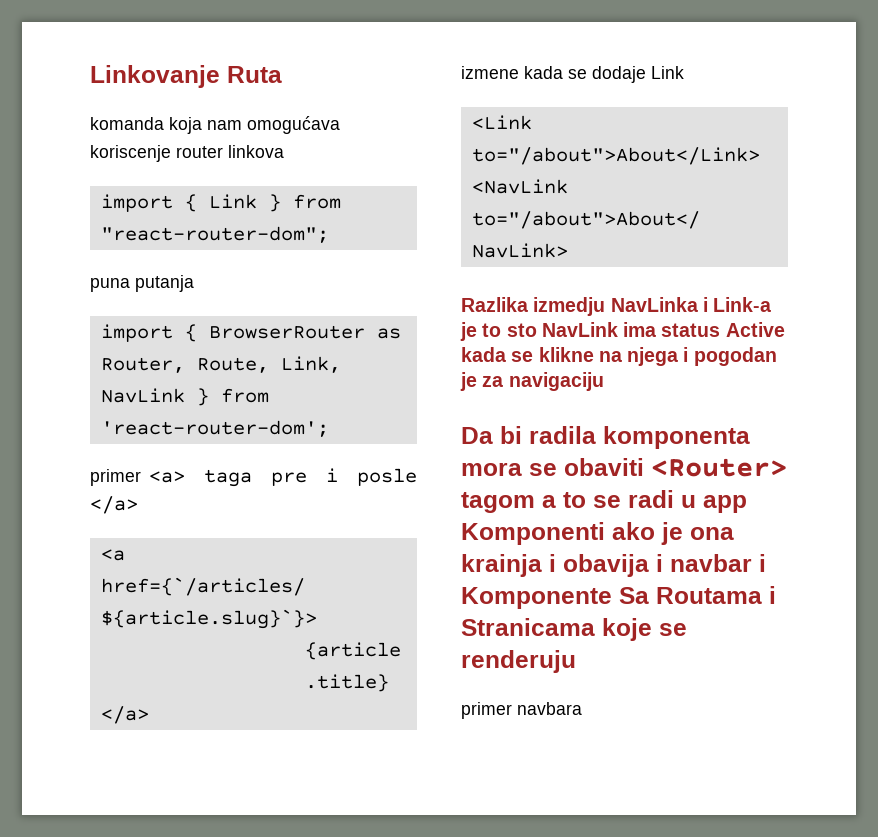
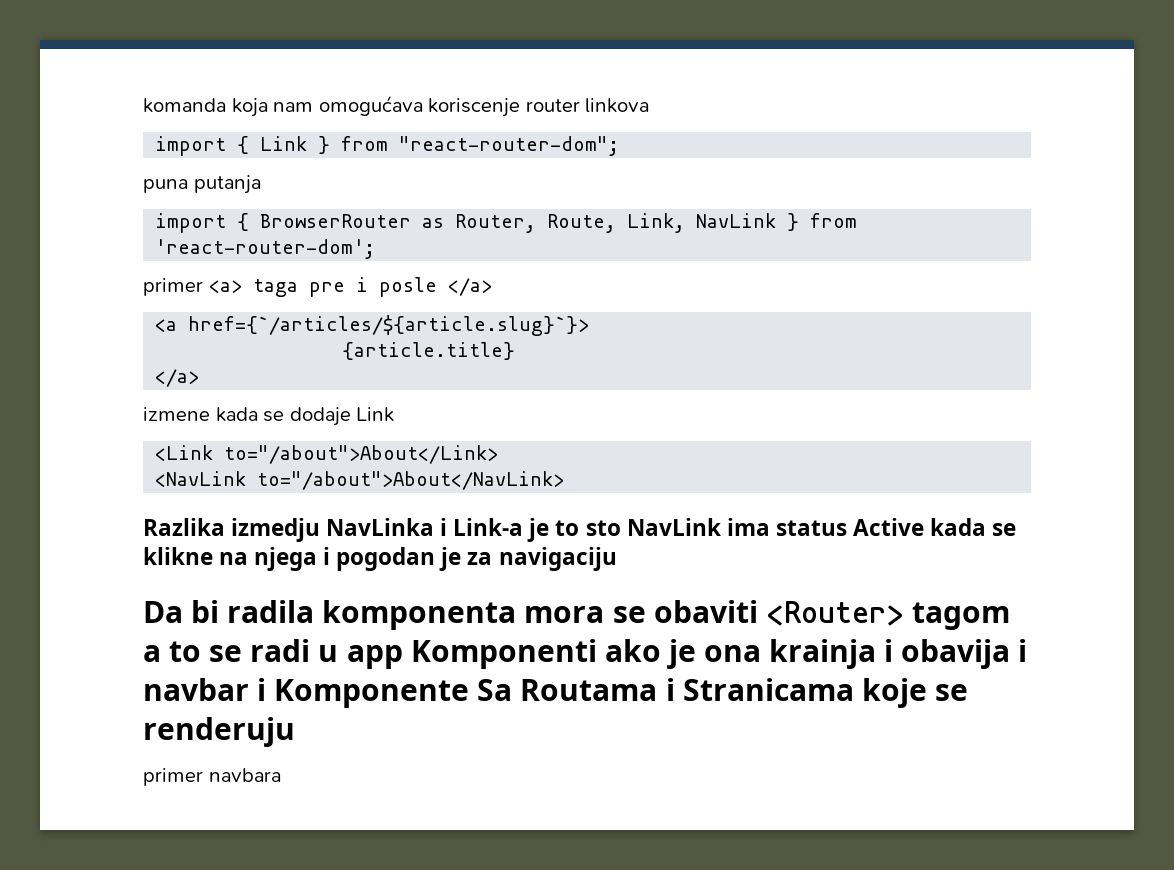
- Linkovanje Ruta

